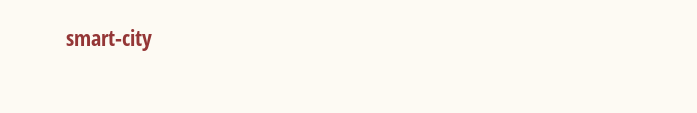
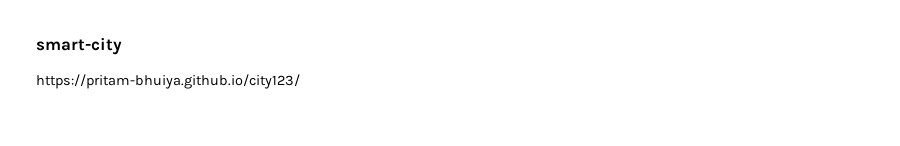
+ https://pritam-bhuiya.github.io/city123/

